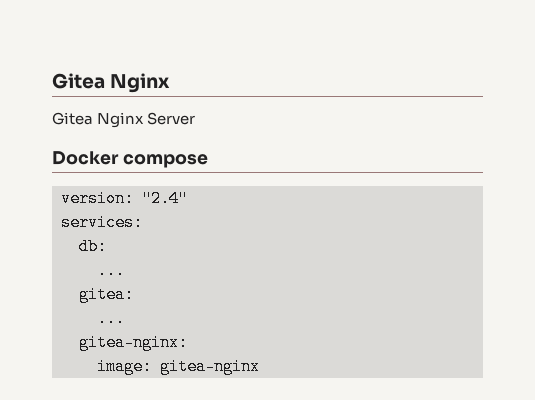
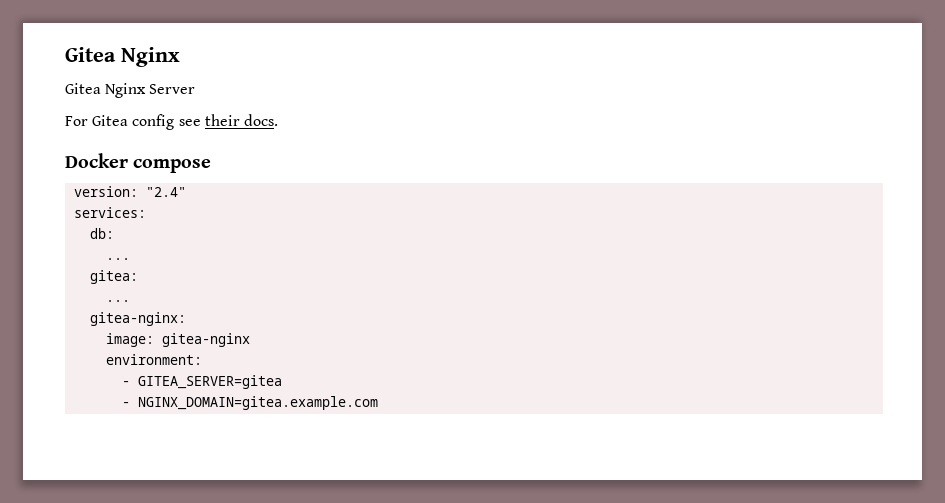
+ For Gitea config see their docs.
+ environment:
+ - GITEA_SERVER=gitea
+ - NGINX_DOMAIN=gitea.example.com

